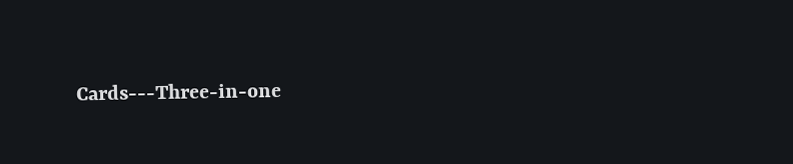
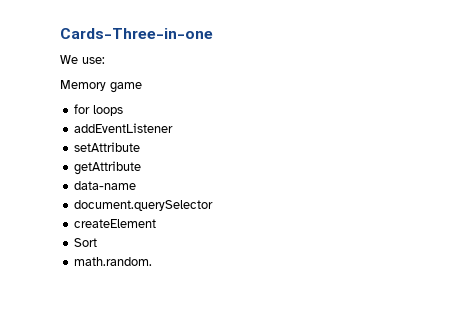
- Cards---Three-in-one
+ Cards-Three-in-one
+ We use:
+ Memory game
+ for loops
+ addEventListener
+ setAttribute
+ getAttribute
+ data-name
+ document.querySelector
+ createElement
+ Sort
+ math.random.

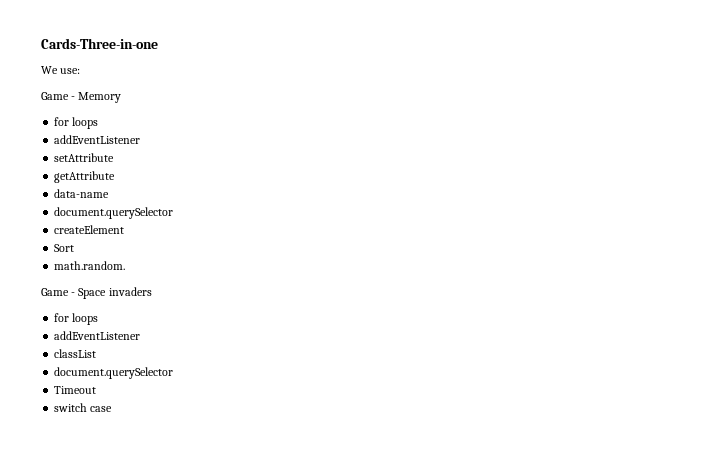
- Memory game
+ Game - Memory
+ Game - Space invaders
+ for loops
+ addEventListener
+ classList
+ document.querySelector
+ Timeout
+ switch case

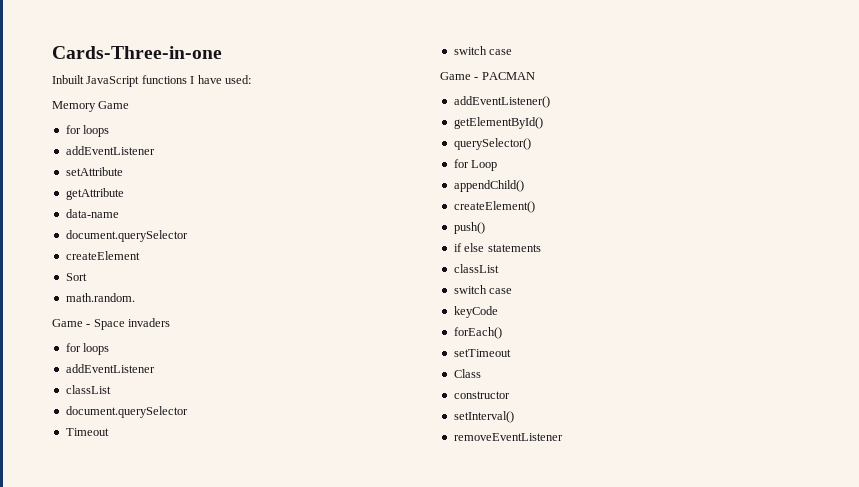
- We use:
- Game - Memory
+ Inbuilt JavaScript functions I have used:
+ Memory Game
+ Game - PACMAN
+ addEventListener()
+ getElementById()
+ querySelector()
+ for Loop
+ appendChild()
+ createElement()
+ push()
+ if else statements
+ classList
+ switch case
+ keyCode
+ forEach()
+ setTimeout
+ Class
+ constructor
+ setInterval()
+ removeEventListener

